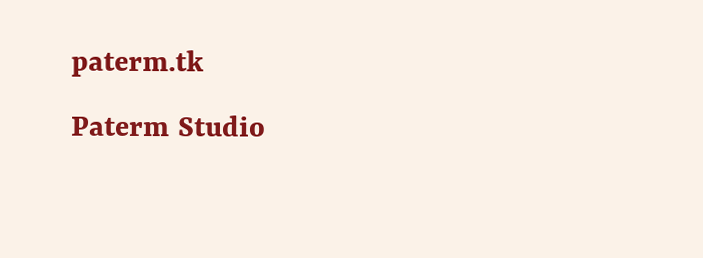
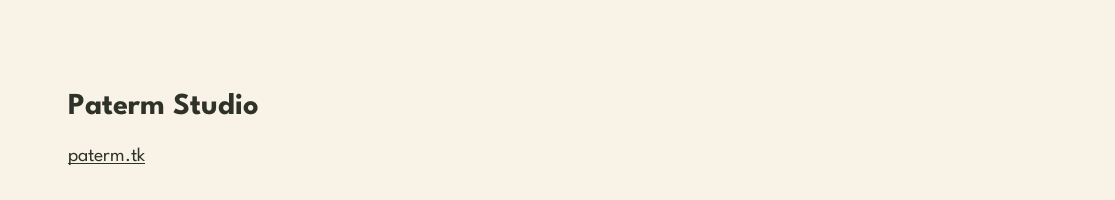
- paterm.tk
+ paterm.tk

